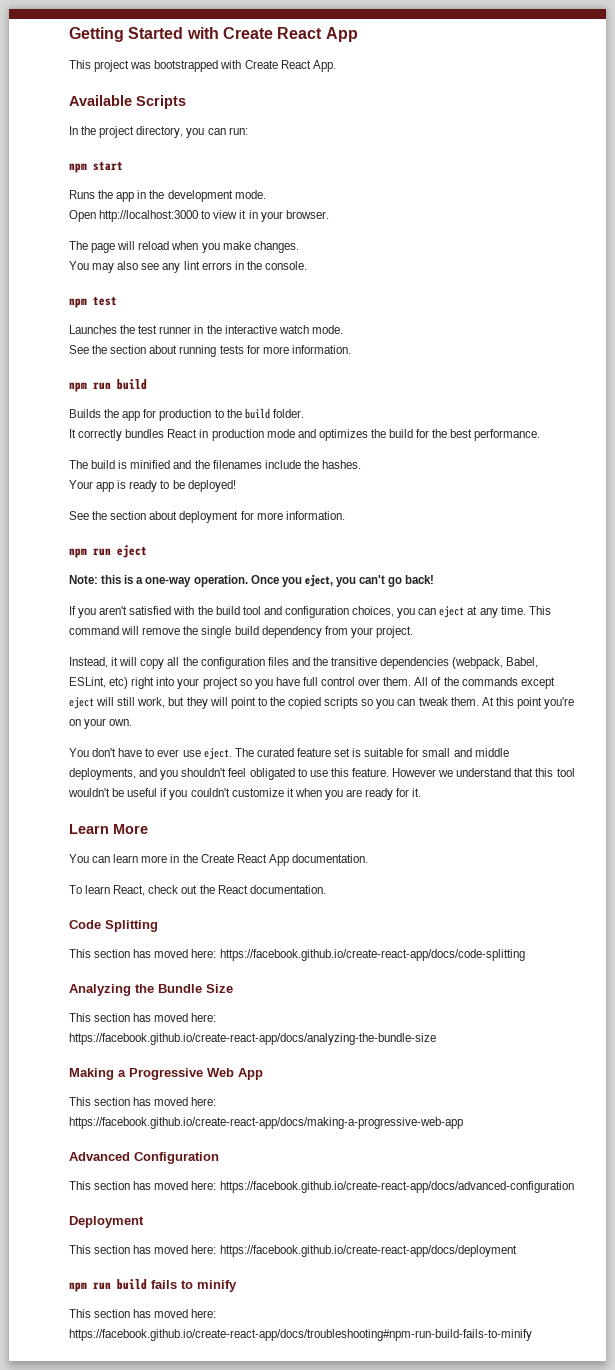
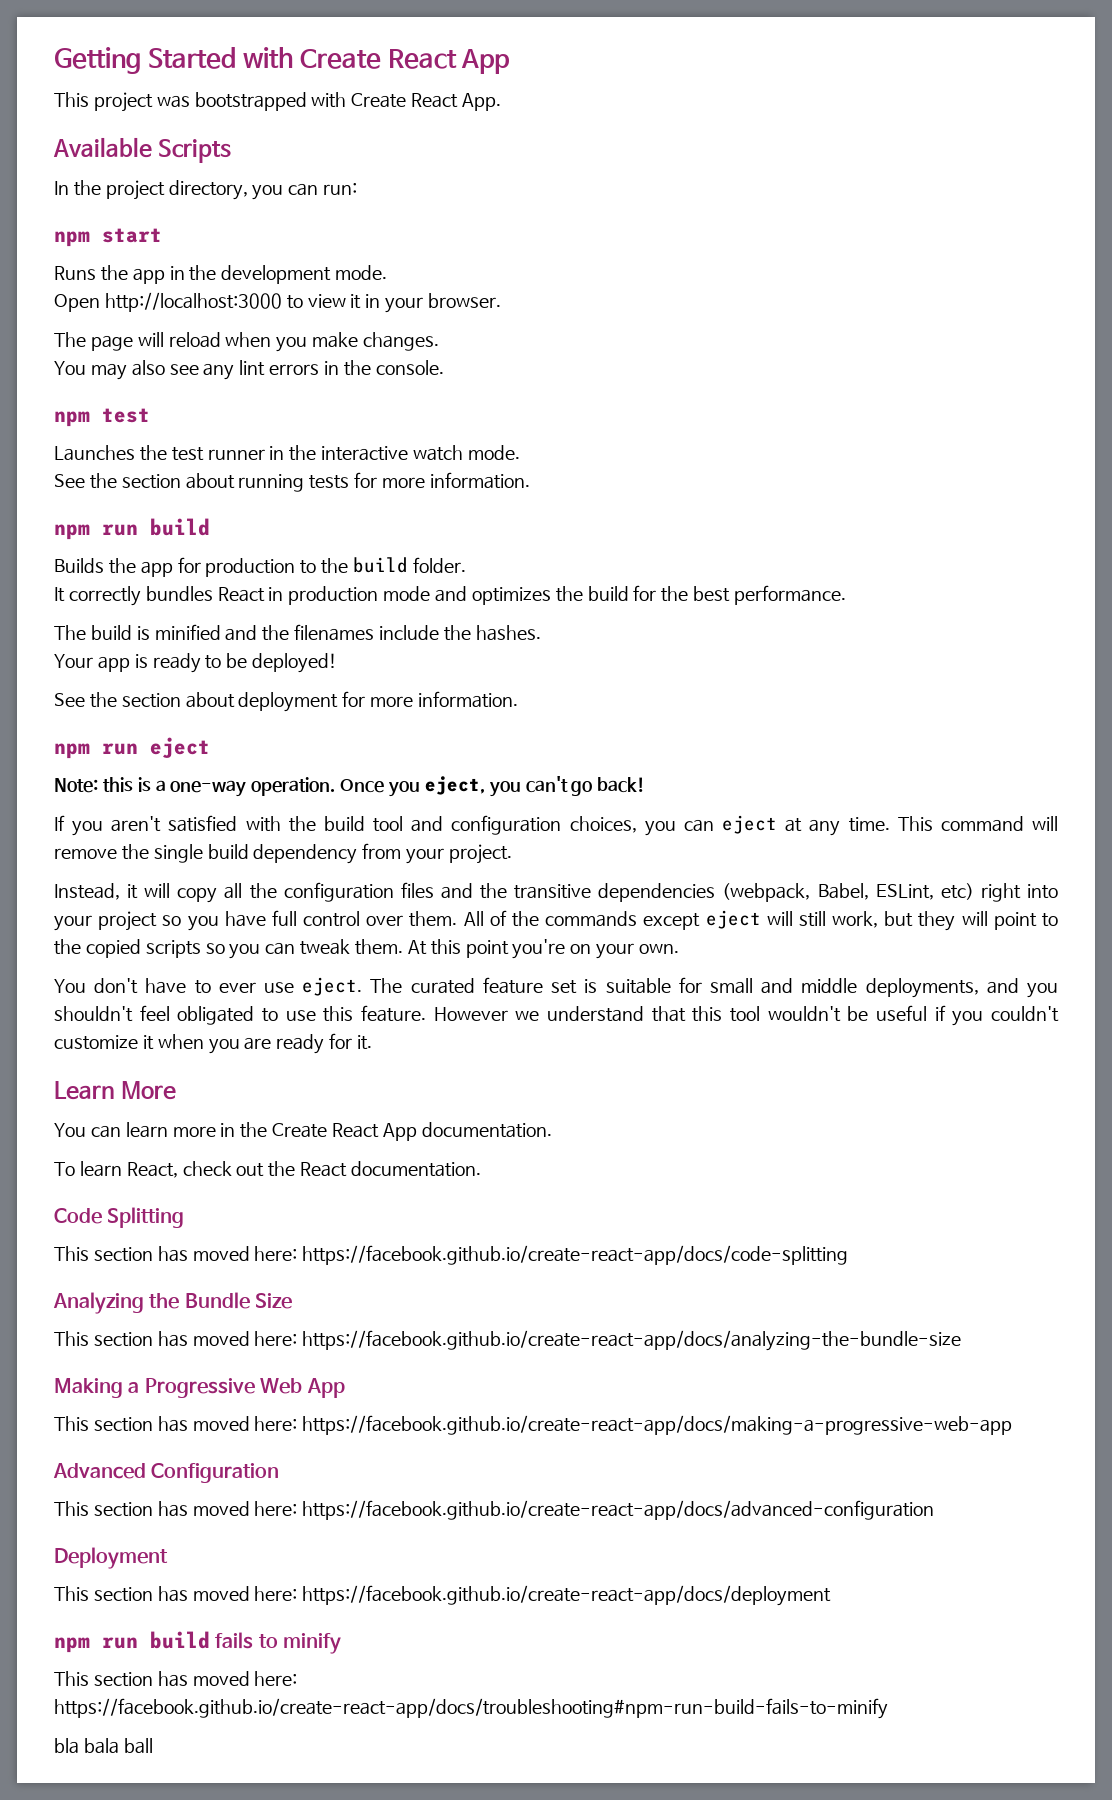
+ bla bala ball

